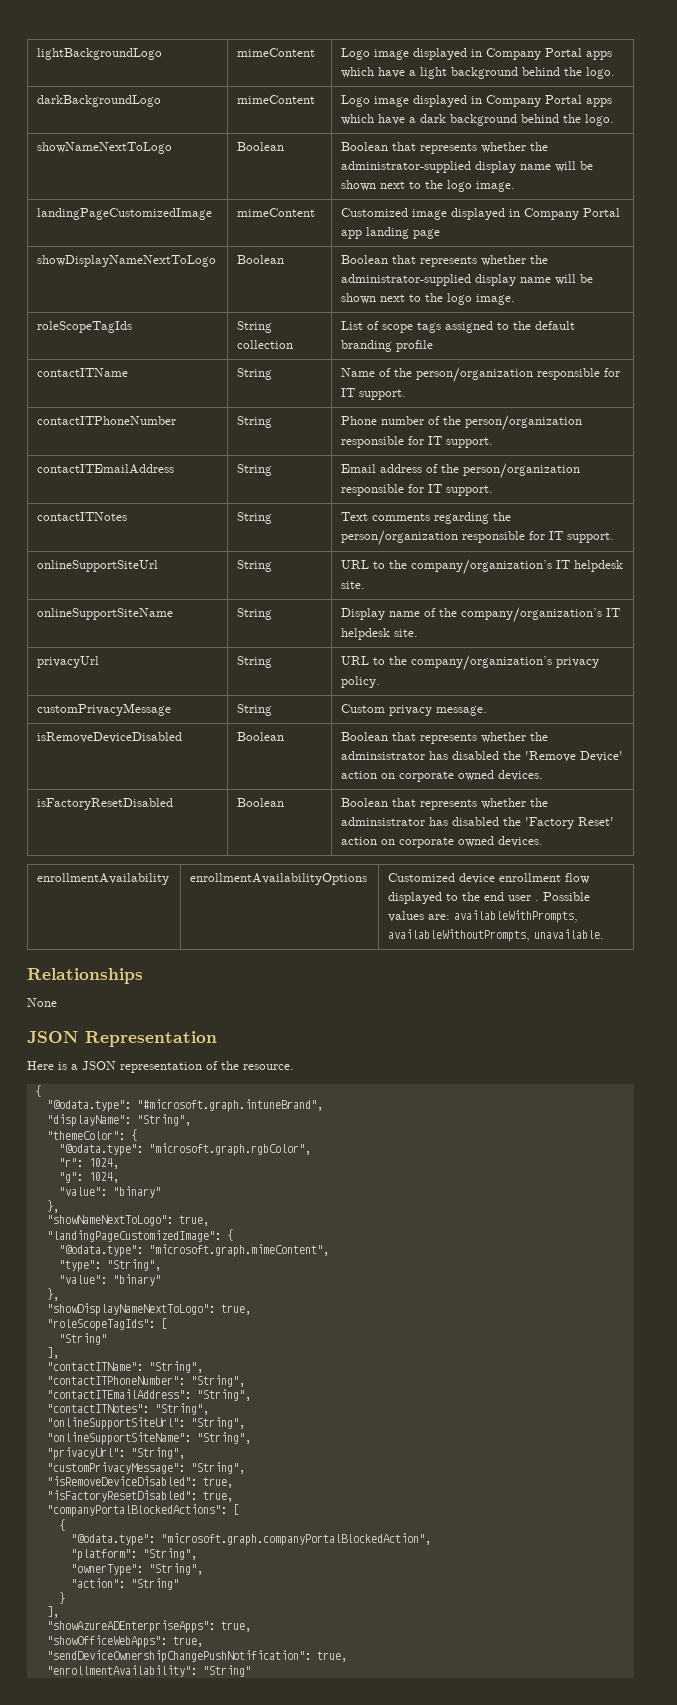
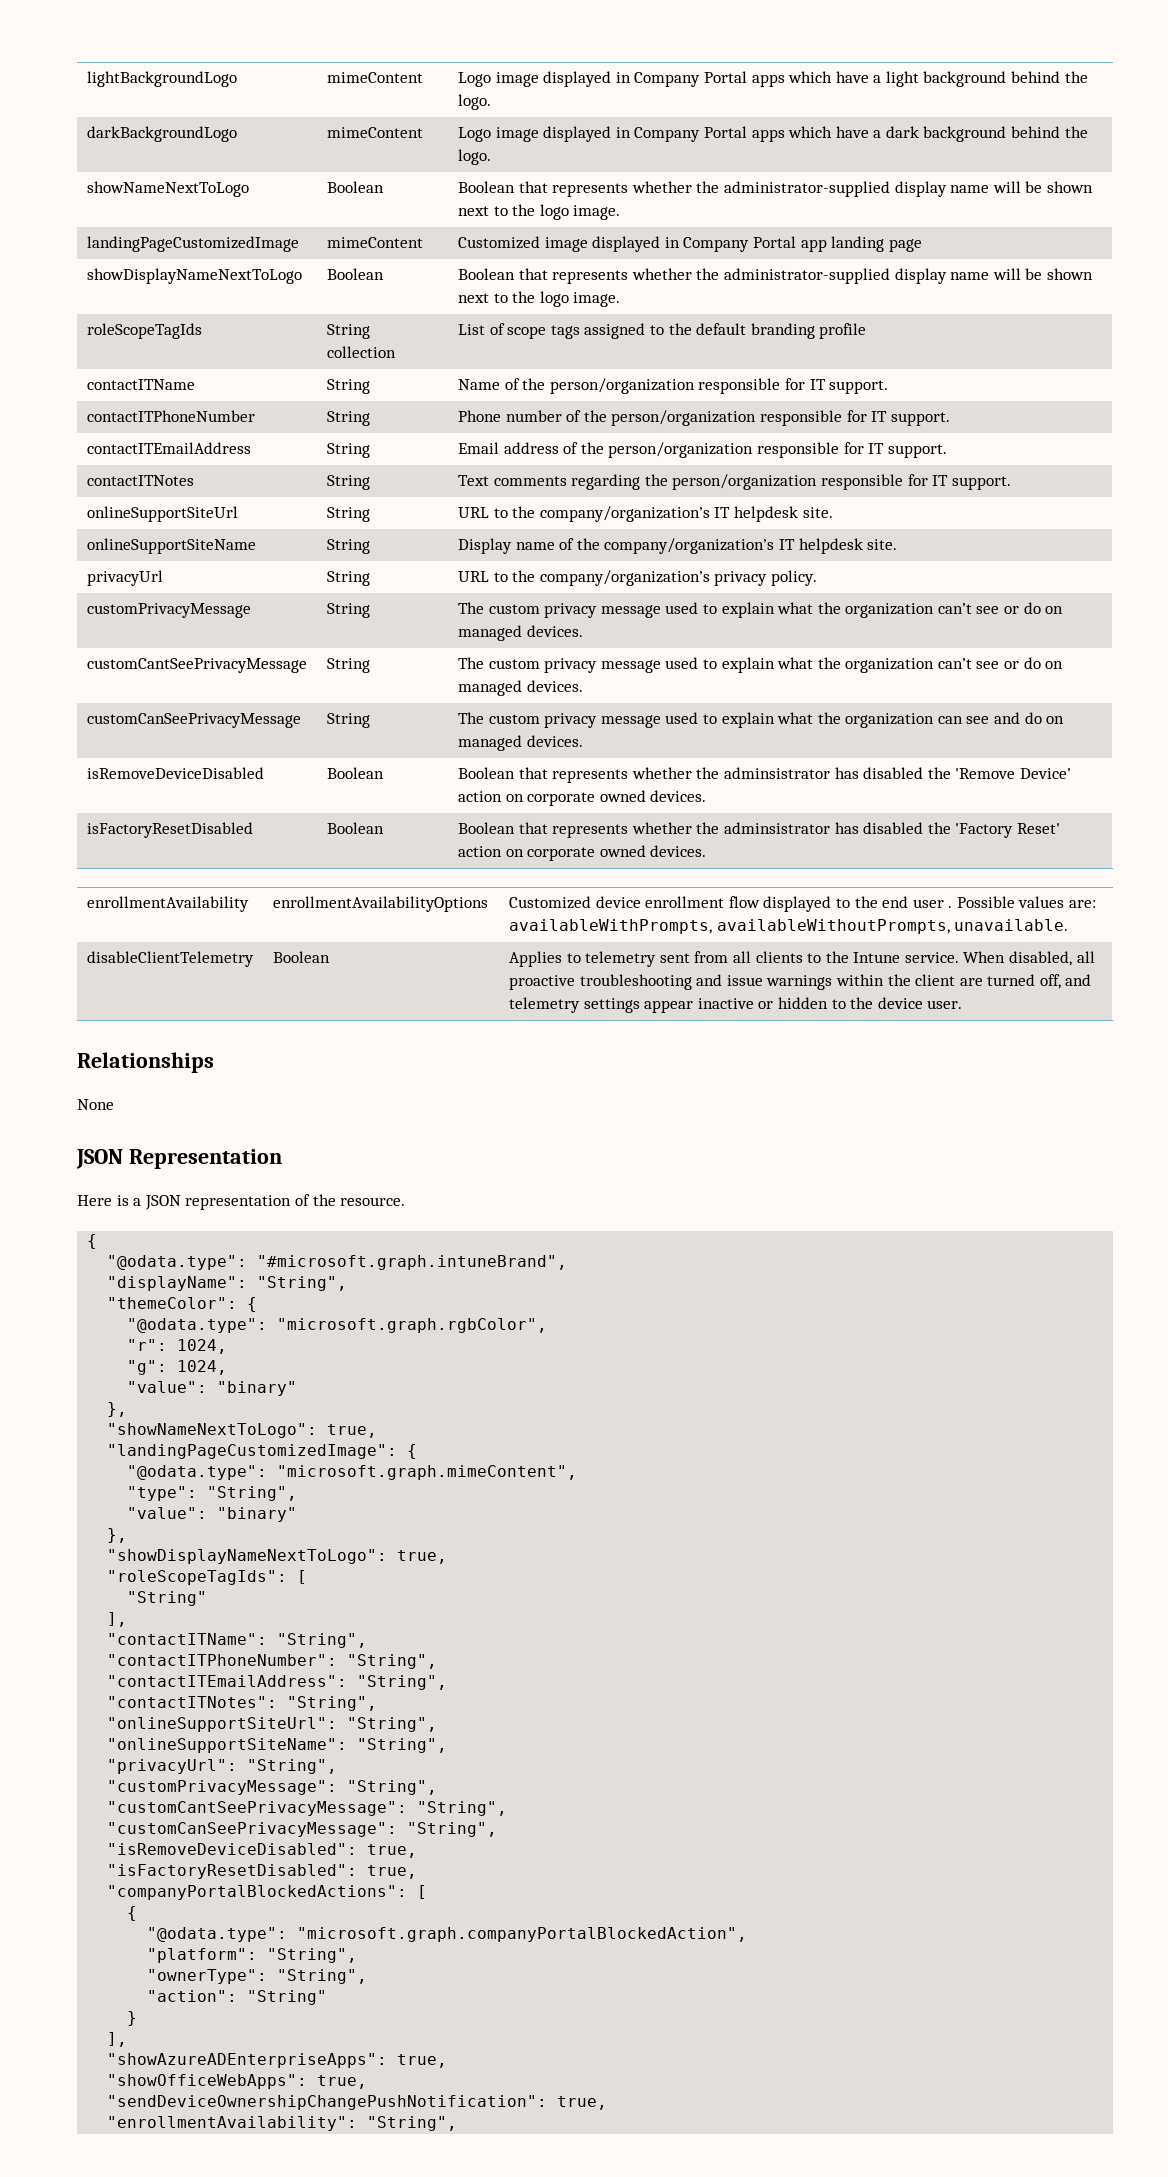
- customPrivacyMessage | String | Custom privacy message.
+ customPrivacyMessage | String | The custom privacy message used to explain what the organization can’t see or do on managed devices.
+ customCantSeePrivacyMessage | String | The custom privacy message used to explain what the organization can’t see or do on managed devices.
+ customCanSeePrivacyMessage | String | The custom privacy message used to explain what the organization can see and do on managed devices.
+ disableClientTelemetry | Boolean | Applies to telemetry sent from all clients to the Intune service. When disabled, all proactive troubleshooting and issue warnings within the client are turned off, and telemetry settings appear inactive or hidden to the device user.
+ "customCantSeePrivacyMessage": "String",
+ "customCanSeePrivacyMessage": "String",
- "enrollmentAvailability": "String"
+ "enrollmentAvailability": "String",

